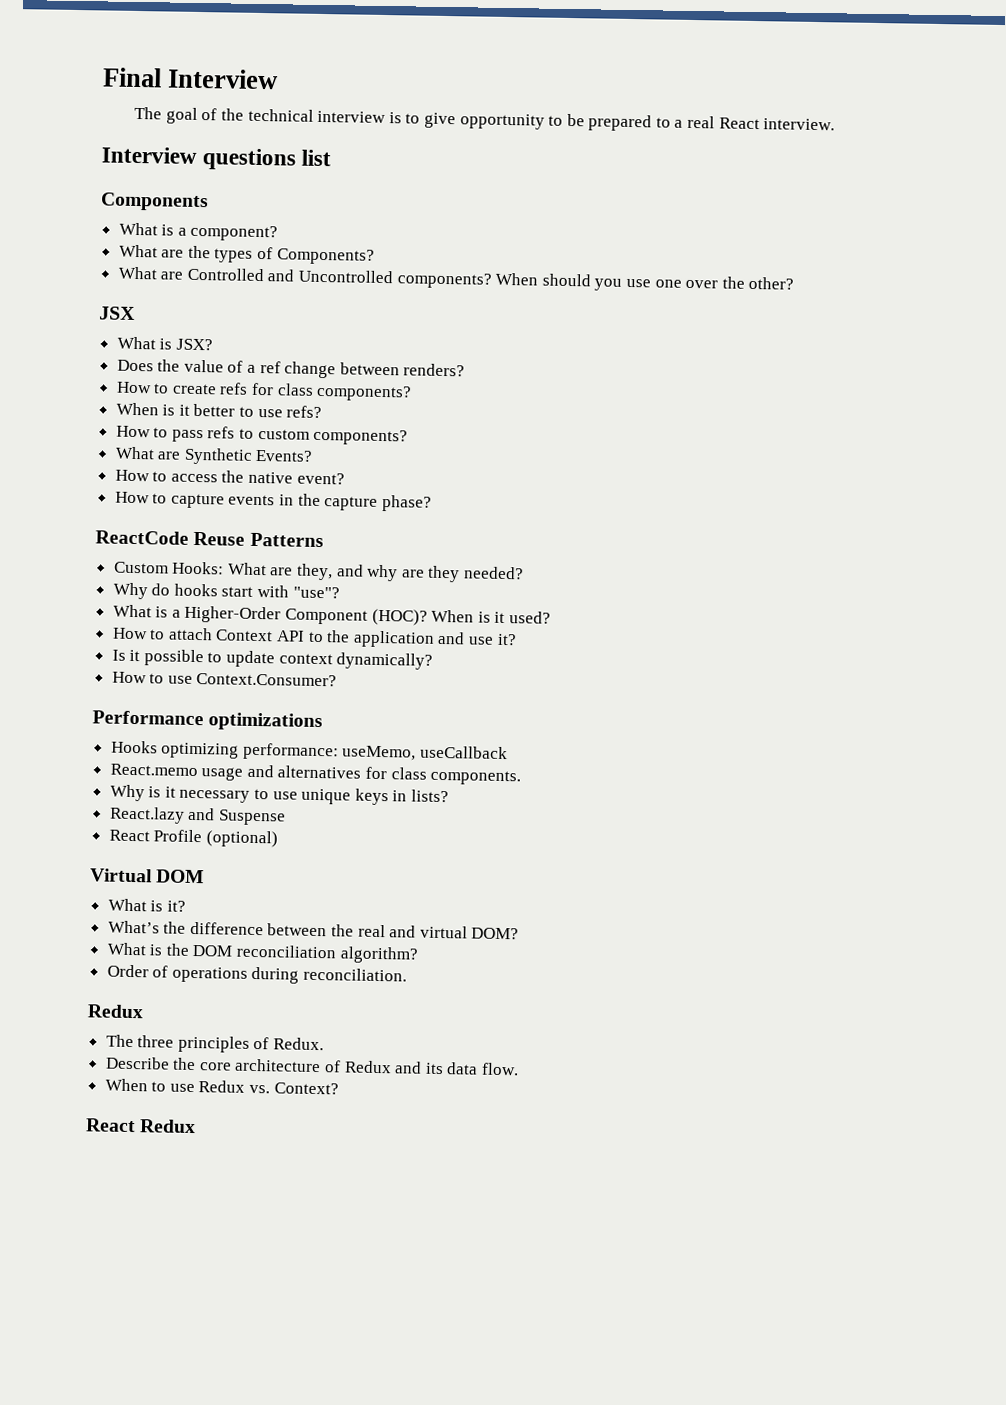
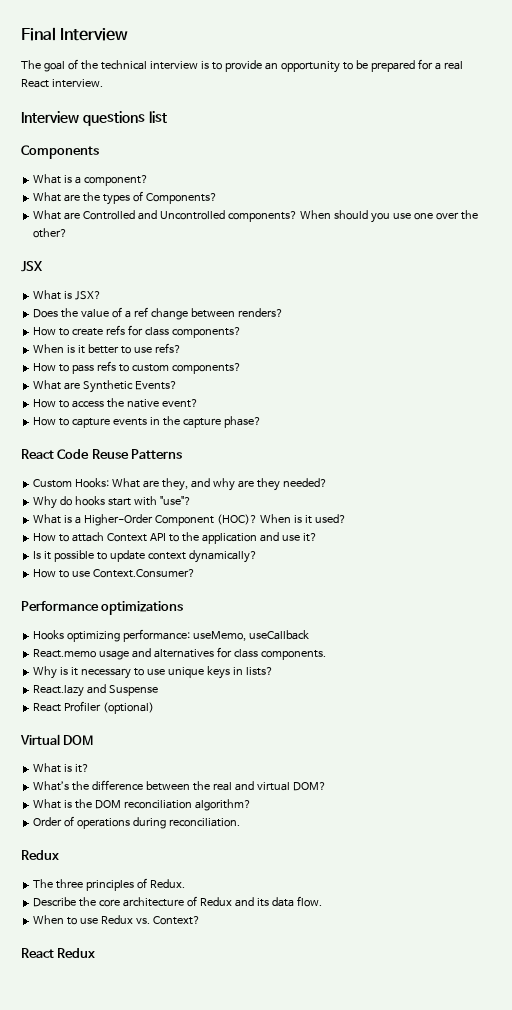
- The goal of the technical interview is to give opportunity to be prepared to a real React interview.
+ The goal of the technical interview is to provide an opportunity to be prepared for a real React interview.
- ReactCode Reuse Patterns
+ React Code Reuse Patterns
- React Profile (optional)
+ React Profiler (optional)

